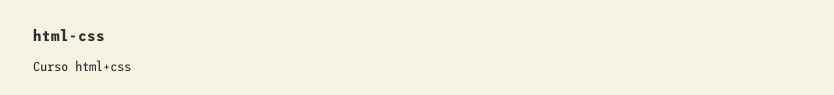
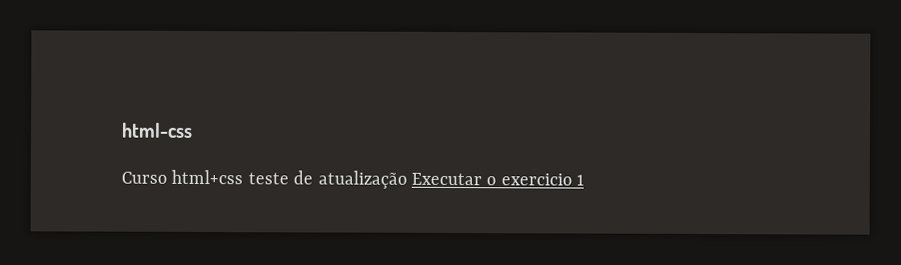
- Curso html+css
+ Curso html+css teste de atualização Executar o exercicio 1

